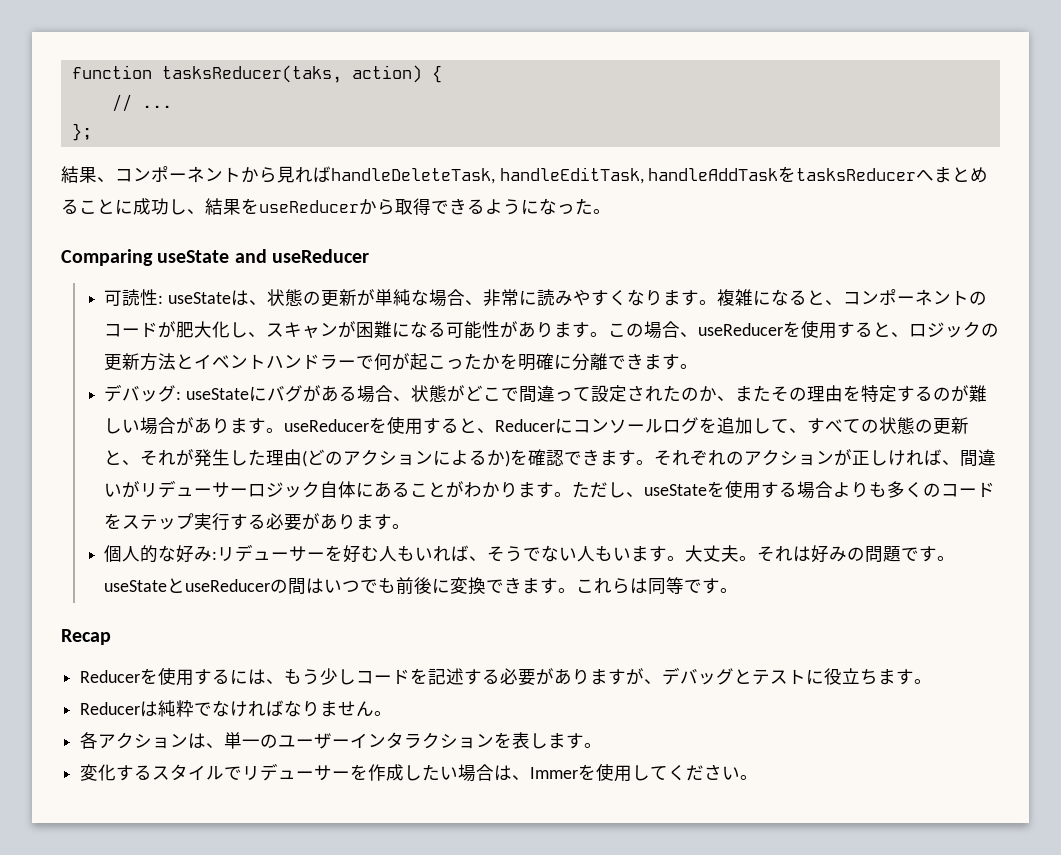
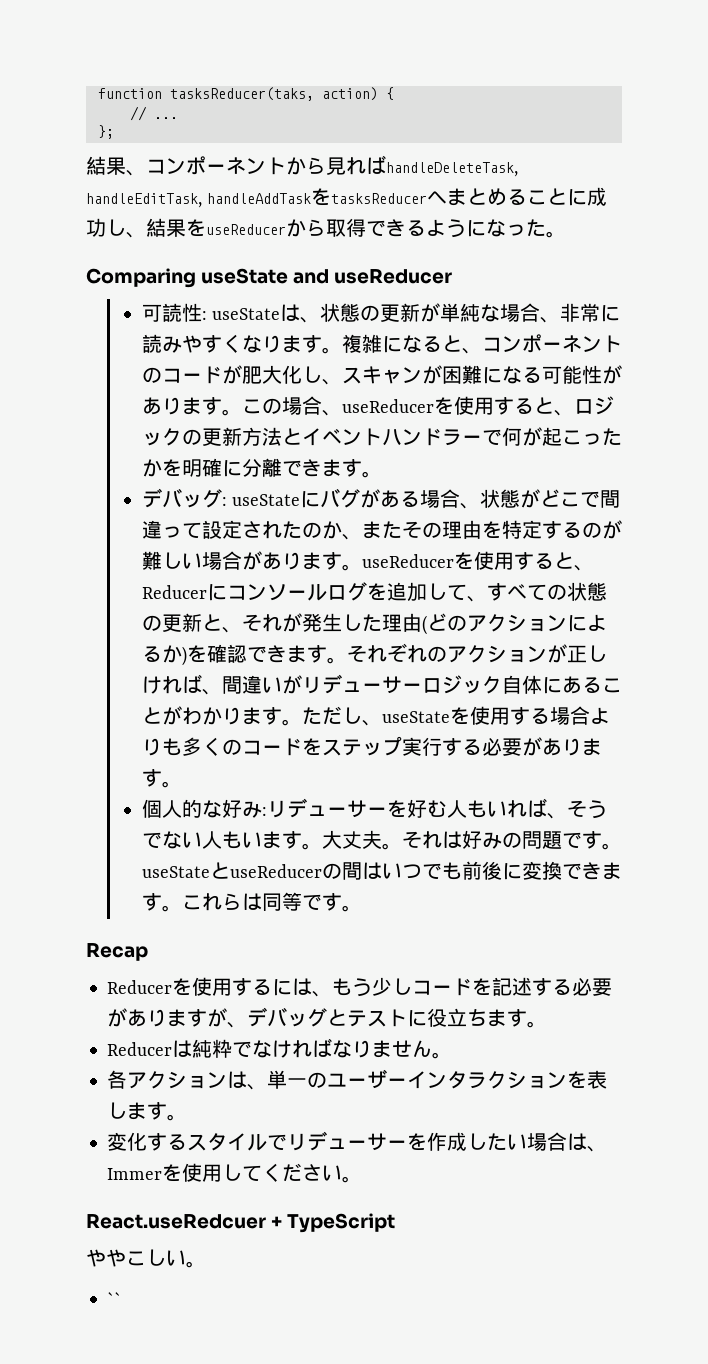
+ React.useRedcuer + TypeScript
+ ややこしい。
+ ``

